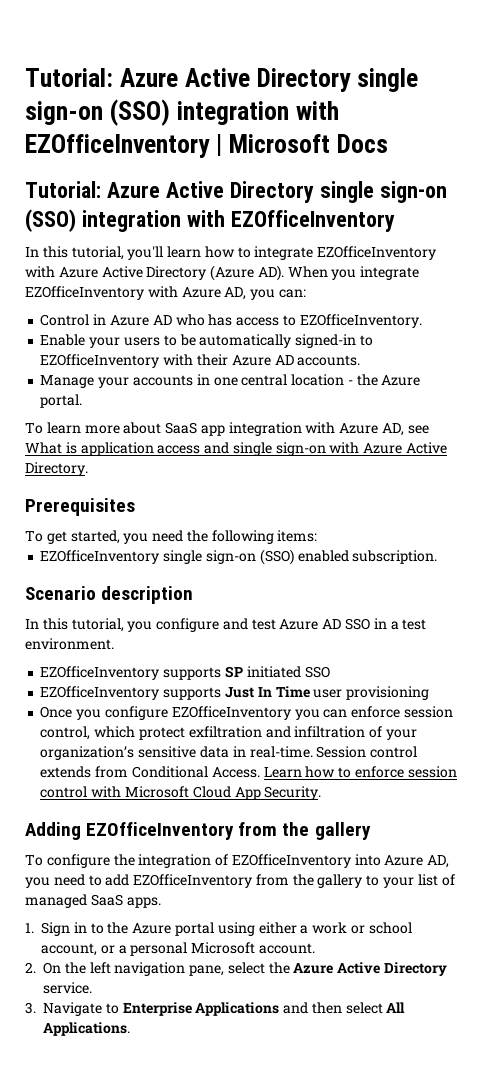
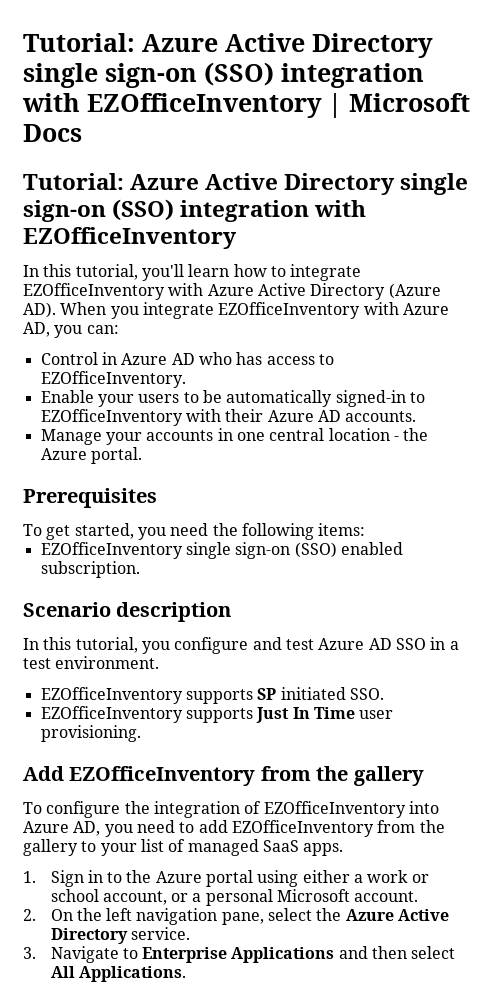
- To learn more about SaaS app integration with Azure AD, see What is application access and single sign-on with Azure Active Directory.
- EZOfficeInventory supports SP initiated SSO
+ EZOfficeInventory supports SP initiated SSO.
- EZOfficeInventory supports Just In Time user provisioning
- Once you configure EZOfficeInventory you can enforce session control, which protect exfiltration and infiltration of your organization’s sensitive data in real-time. Session control extends from Conditional Access. Learn how to enforce session control with Microsoft Cloud App Security.
- Adding EZOfficeInventory from the gallery
+ EZOfficeInventory supports Just In Time user provisioning.
+ Add EZOfficeInventory from the gallery

